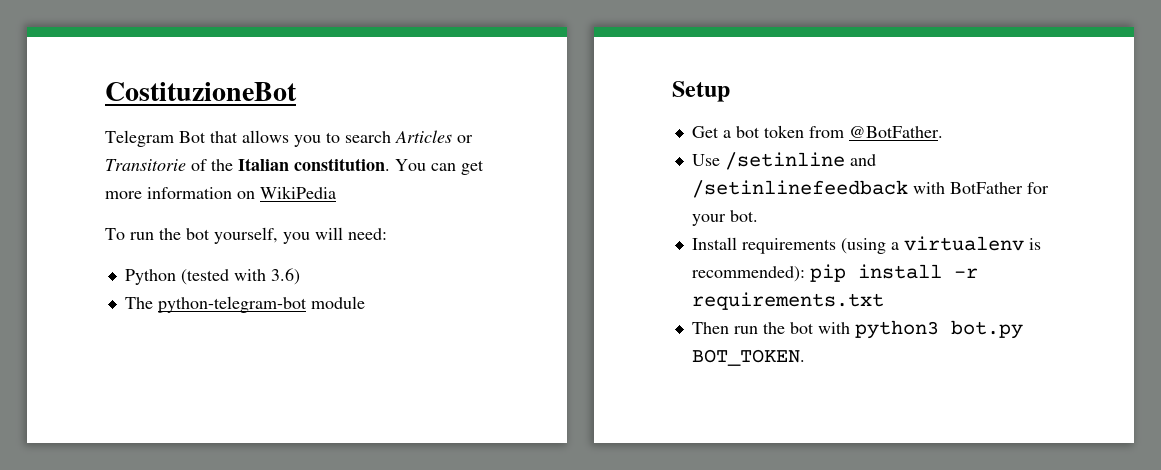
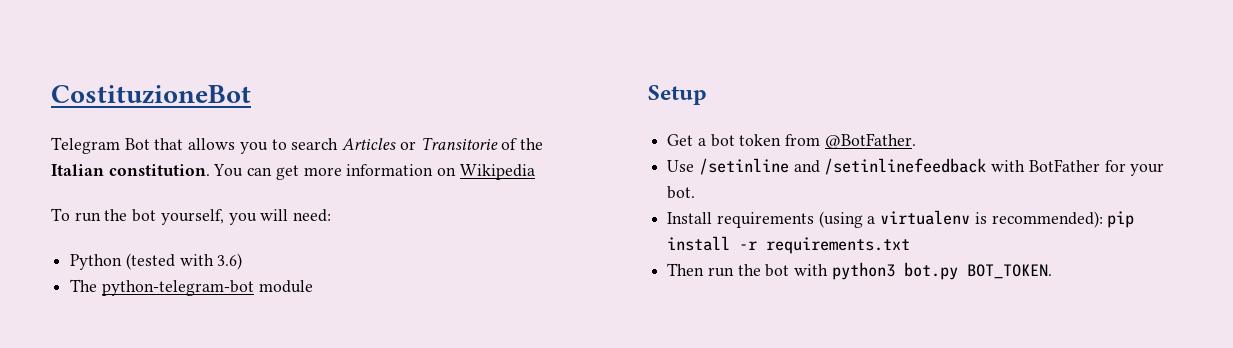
- You can get more information on WikiPedia
+ You can get more information on Wikipedia

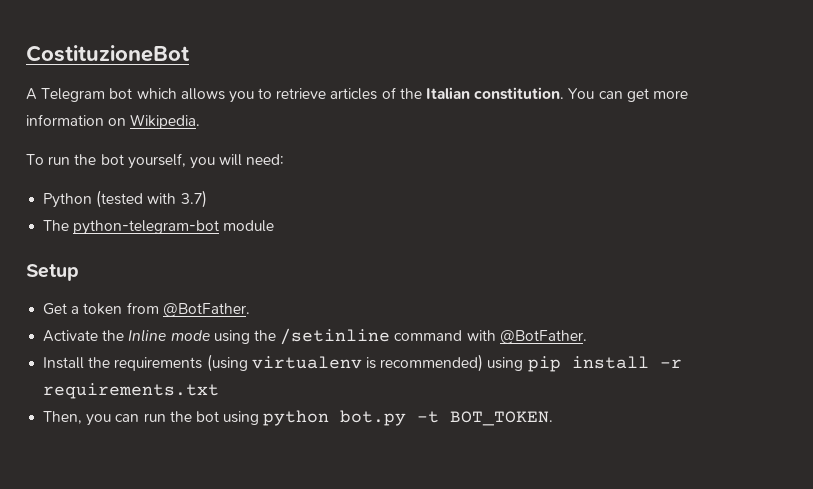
- Telegram Bot that allows you to search Articles or Transitorie of the Italian constitution.
+ A Telegram bot which allows you to retrieve articles of the Italian constitution.
- You can get more information on Wikipedia
+ You can get more information on Wikipedia.
- Python (tested with 3.6)
+ Python (tested with 3.7)
- Get a bot token from @BotFather.
+ Get a token from @BotFather.
- Use /setinline and /setinlinefeedback with BotFather for your bot.
+ Activate the Inline mode using the /setinline command with @BotFather.
- Install requirements (using a virtualenv is recommended): pip install -r requirements.txt
+ Install the requirements (using virtualenv is recommended) using pip install -r requirements.txt
- Then run the bot with python3 bot.py BOT_TOKEN.
+ Then, you can run the bot using python bot.py -t BOT_TOKEN.

